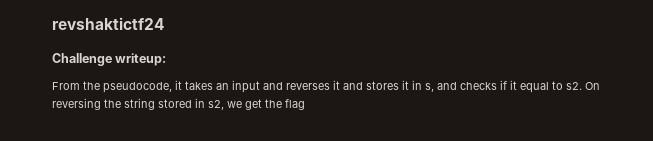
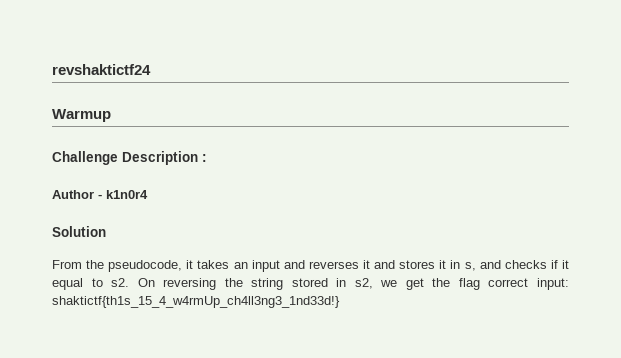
+ Warmup
- Challenge writeup:
+ Challenge Description :
+ Author - k1n0r4
+ Solution
- On reversing the string stored in s2, we get the flag
+ On reversing the string stored in s2, we get the flag correct input: shaktictf{th1s_15_4_w4rmUp_ch4ll3ng3_1nd33d!}

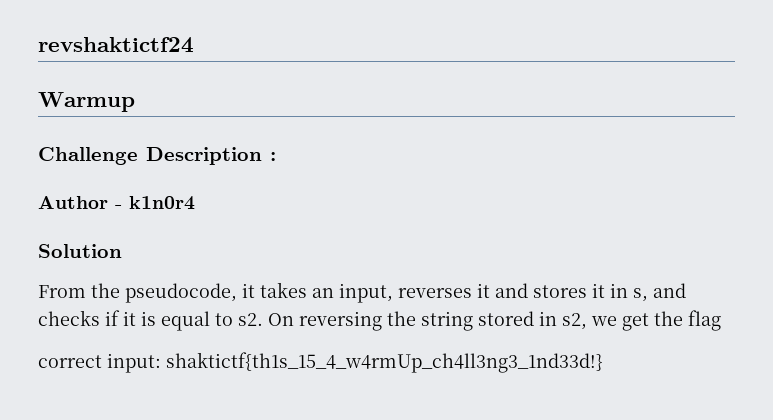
- From the pseudocode, it takes an input and reverses it and stores it in s, and checks if it equal to s2.
+ From the pseudocode, it takes an input, reverses it and stores it in s, and checks if it is equal to s2.
- On reversing the string stored in s2, we get the flag correct input: shaktictf{th1s_15_4_w4rmUp_ch4ll3ng3_1nd33d!}
+ On reversing the string stored in s2, we get the flag
+ correct input: shaktictf{th1s_15_4_w4rmUp_ch4ll3ng3_1nd33d!}

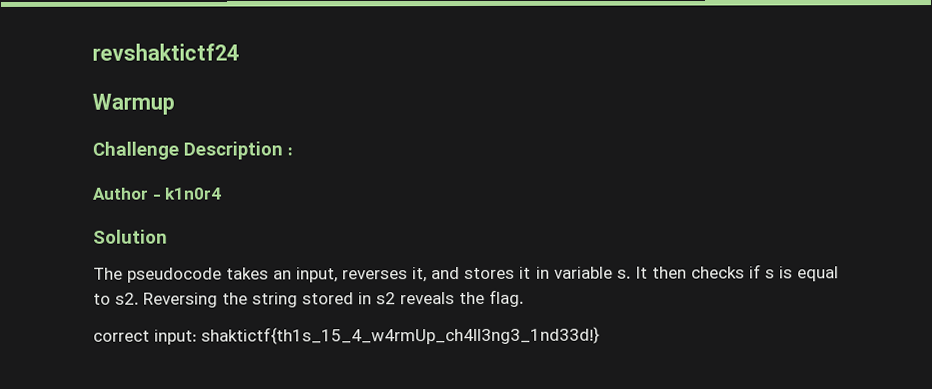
- From the pseudocode, it takes an input, reverses it and stores it in s, and checks if it is equal to s2.
+ The pseudocode takes an input, reverses it, and stores it in variable s. It then checks if s is equal to s2.
- On reversing the string stored in s2, we get the flag
+ Reversing the string stored in s2 reveals the flag.

